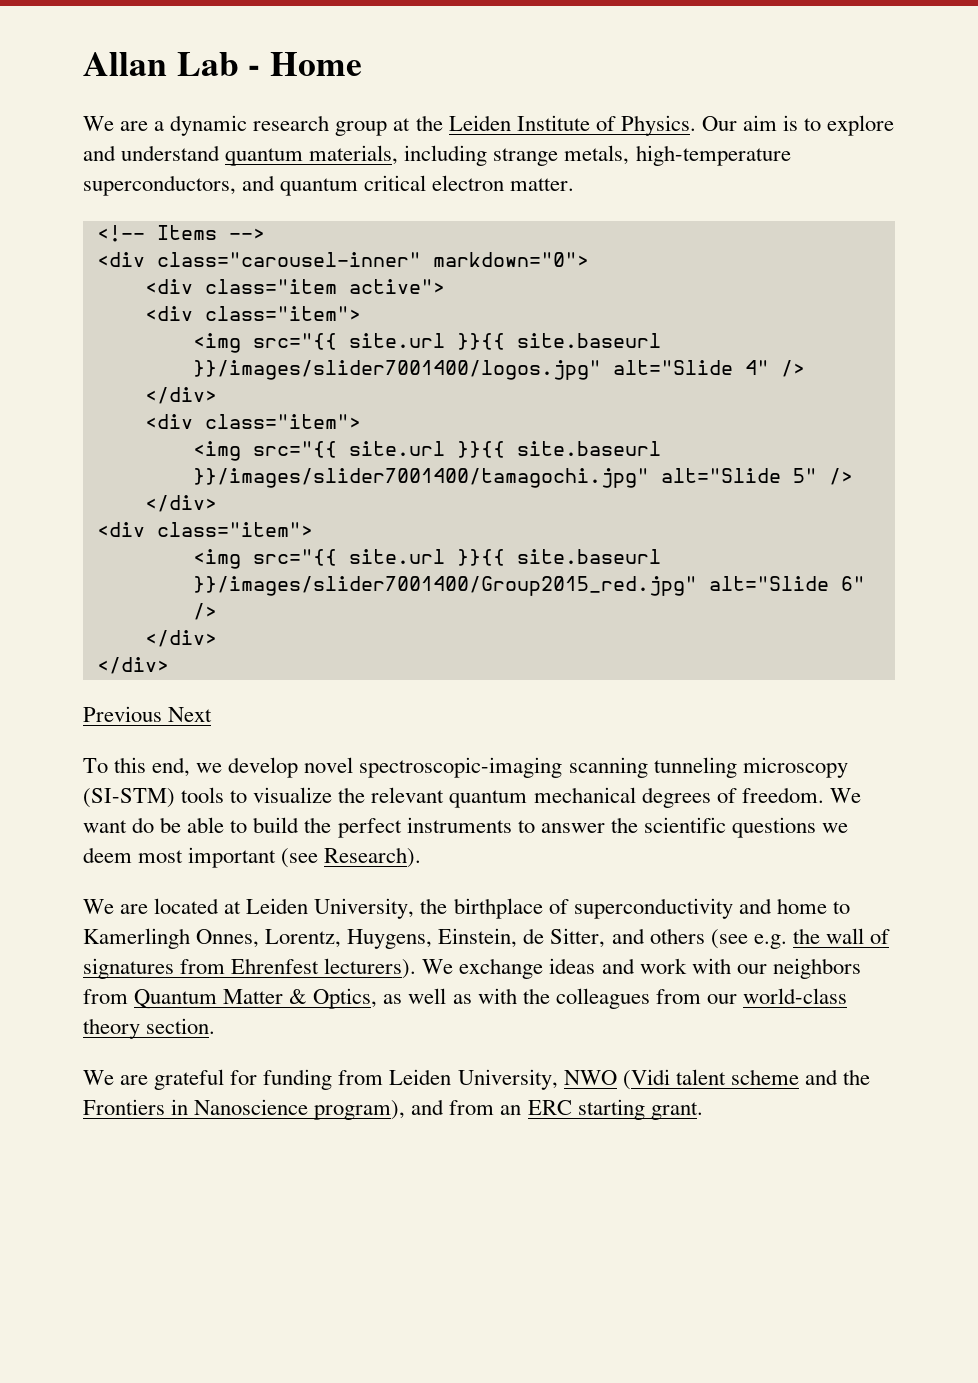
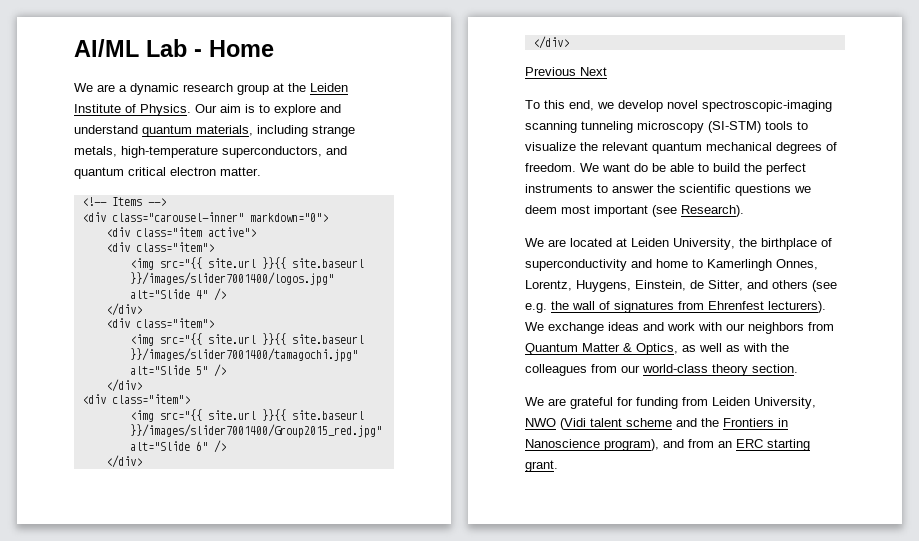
- Allan Lab - Home
+ AI/ML Lab - Home

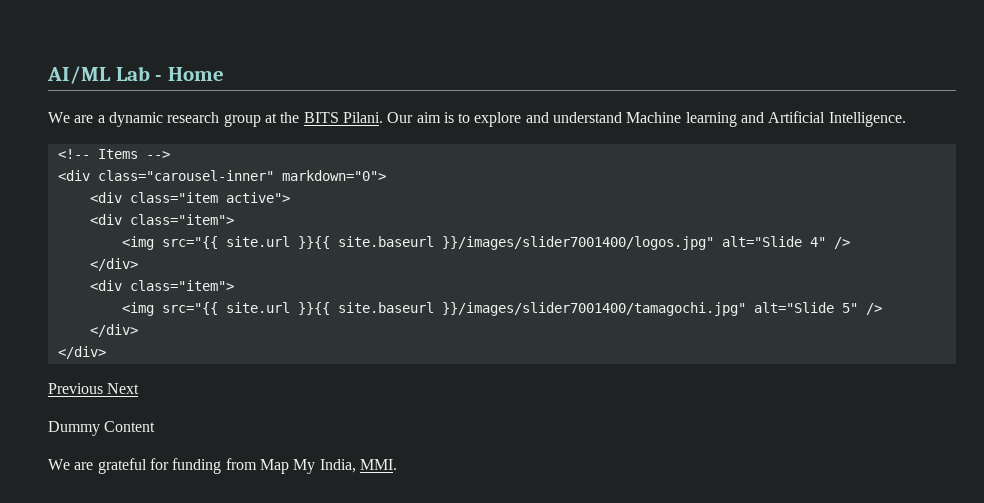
- We are a dynamic research group at the Leiden Institute of Physics.
+ We are a dynamic research group at the BITS Pilani.
- Our aim is to explore and understand quantum materials, including strange metals, high-temperature superconductors, and quantum critical electron matter.
+ Our aim is to explore and understand Machine learning and Artificial Intelligence.
  <img src="{{ site.url }}{{ site.baseurl }}/images/slider7001400/tamagochi.jpg" alt="Slide 5" />
- </div>
- <div class="item">
- <img src="{{ site.url }}{{ site.baseurl }}/images/slider7001400/Group2015_red.jpg" alt="Slide 6" />
  </div>
  </div>
  Previous Next
- To this end, we develop novel spectroscopic-imaging scanning tunneling microscopy (SI-STM) tools to visualize the relevant quantum mechanical degrees of freedom. We want do be able to build the perfect instruments to answer the scientific questions we deem most important (see Research).
- We are located at Leiden University, the birthplace of superconductivity and home to Kamerlingh Onnes, Lorentz, Huygens, Einstein, de Sitter, and others (see e.g. the wall of signatures from Ehrenfest lecturers). We exchange ideas and work with our neighbors from Quantum Matter & Optics, as well as with the colleagues from our world-class theory section.
+ Dummy Content
- We are grateful for funding from Leiden University, NWO (Vidi talent scheme and the Frontiers in Nanoscience program), and from an ERC starting grant.
+ We are grateful for funding from Map My India, MMI.

